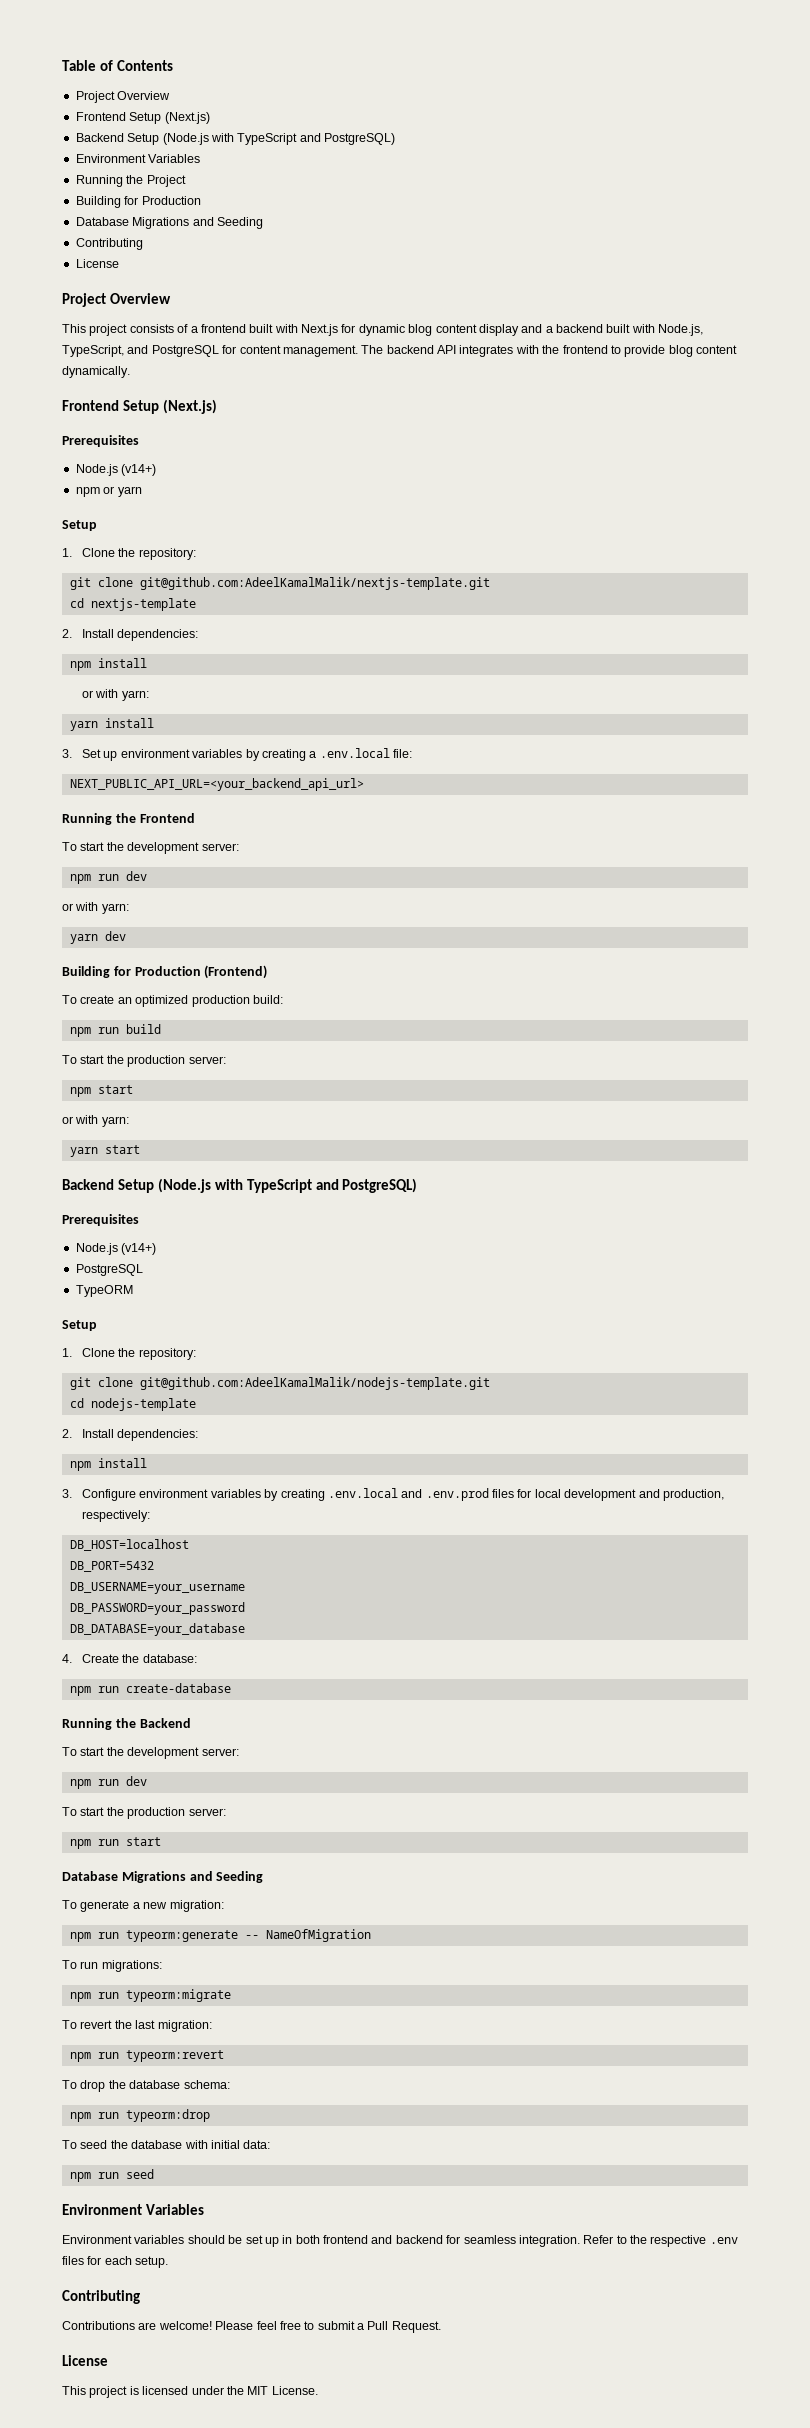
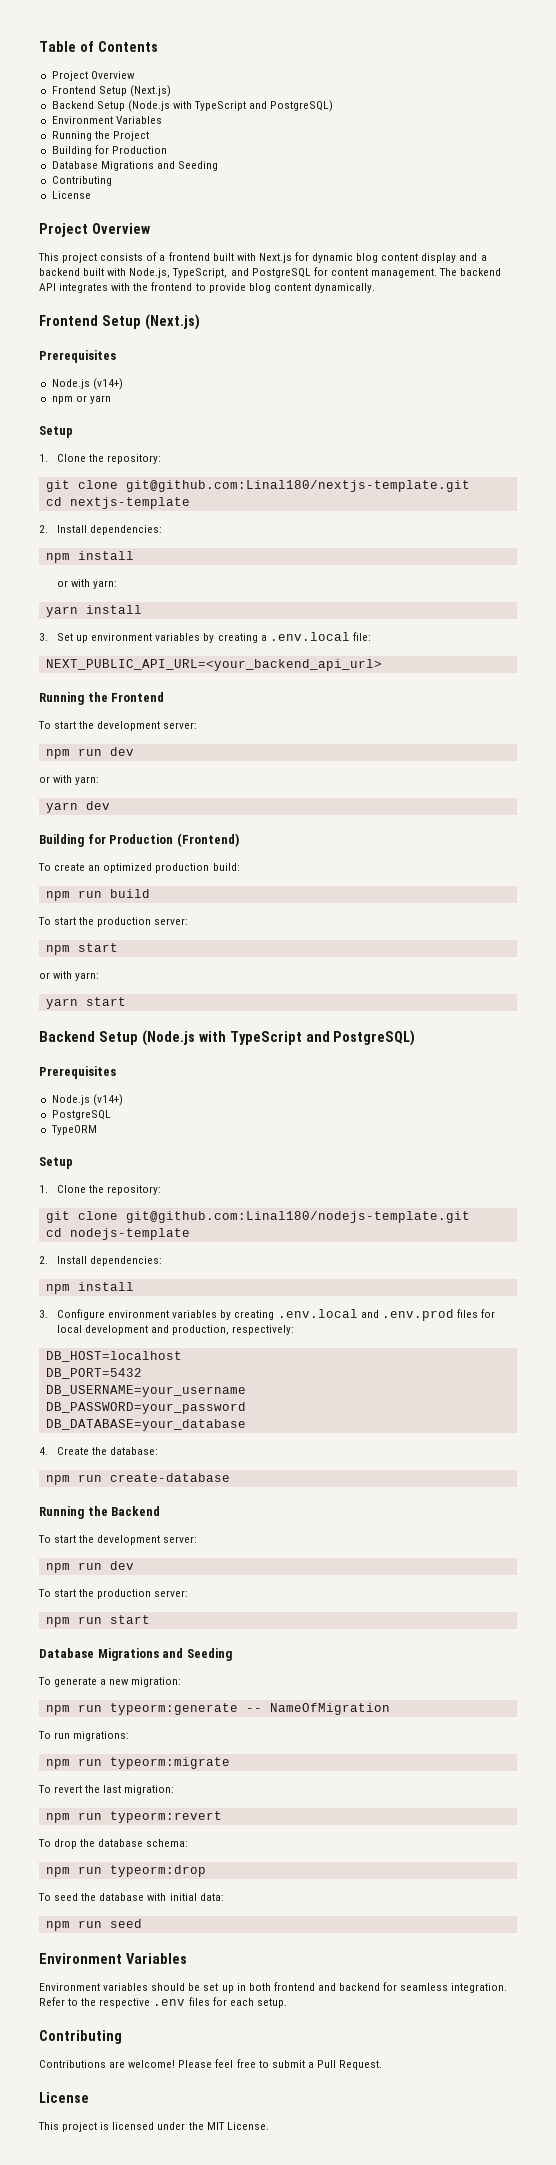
- git clone git@github.com:AdeelKamalMalik/nextjs-template.git
+ git clone git@github.com:Linal180/nextjs-template.git
- git clone git@github.com:AdeelKamalMalik/nodejs-template.git
+ git clone git@github.com:Linal180/nodejs-template.git

